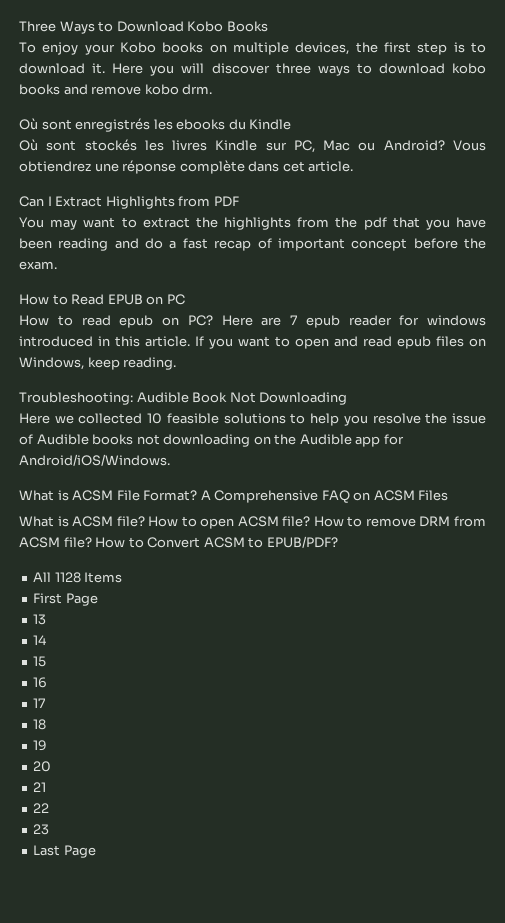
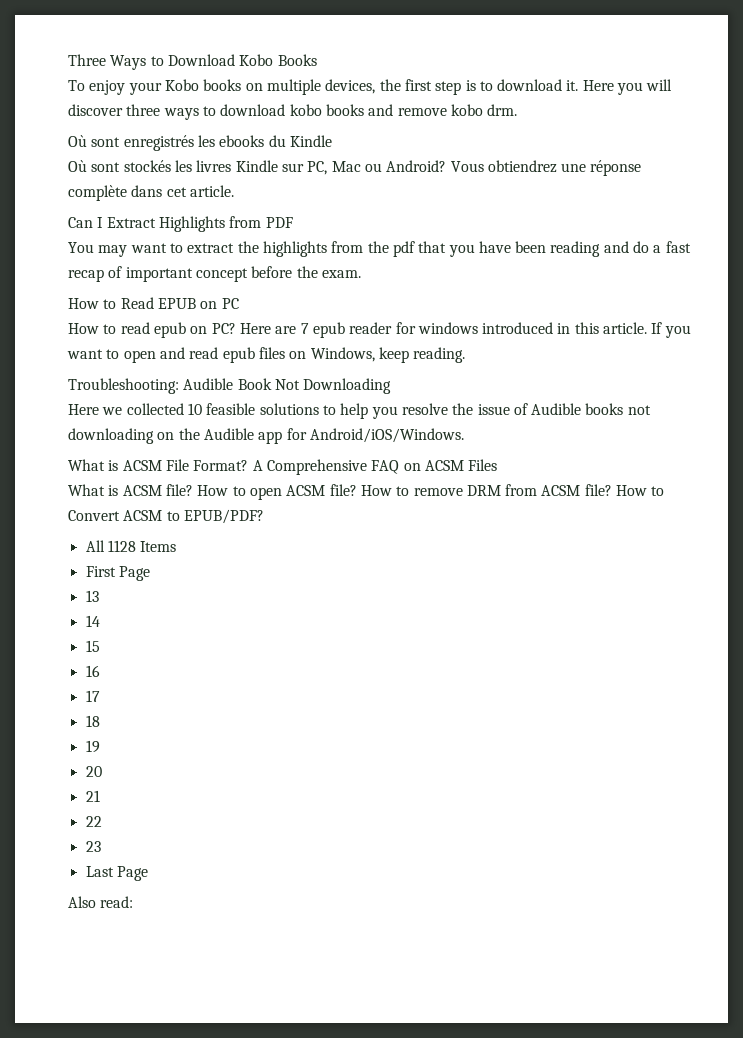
+ Also read:

